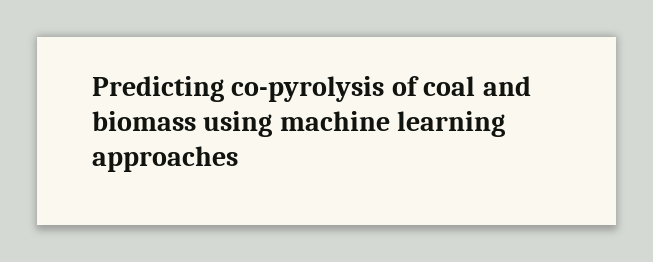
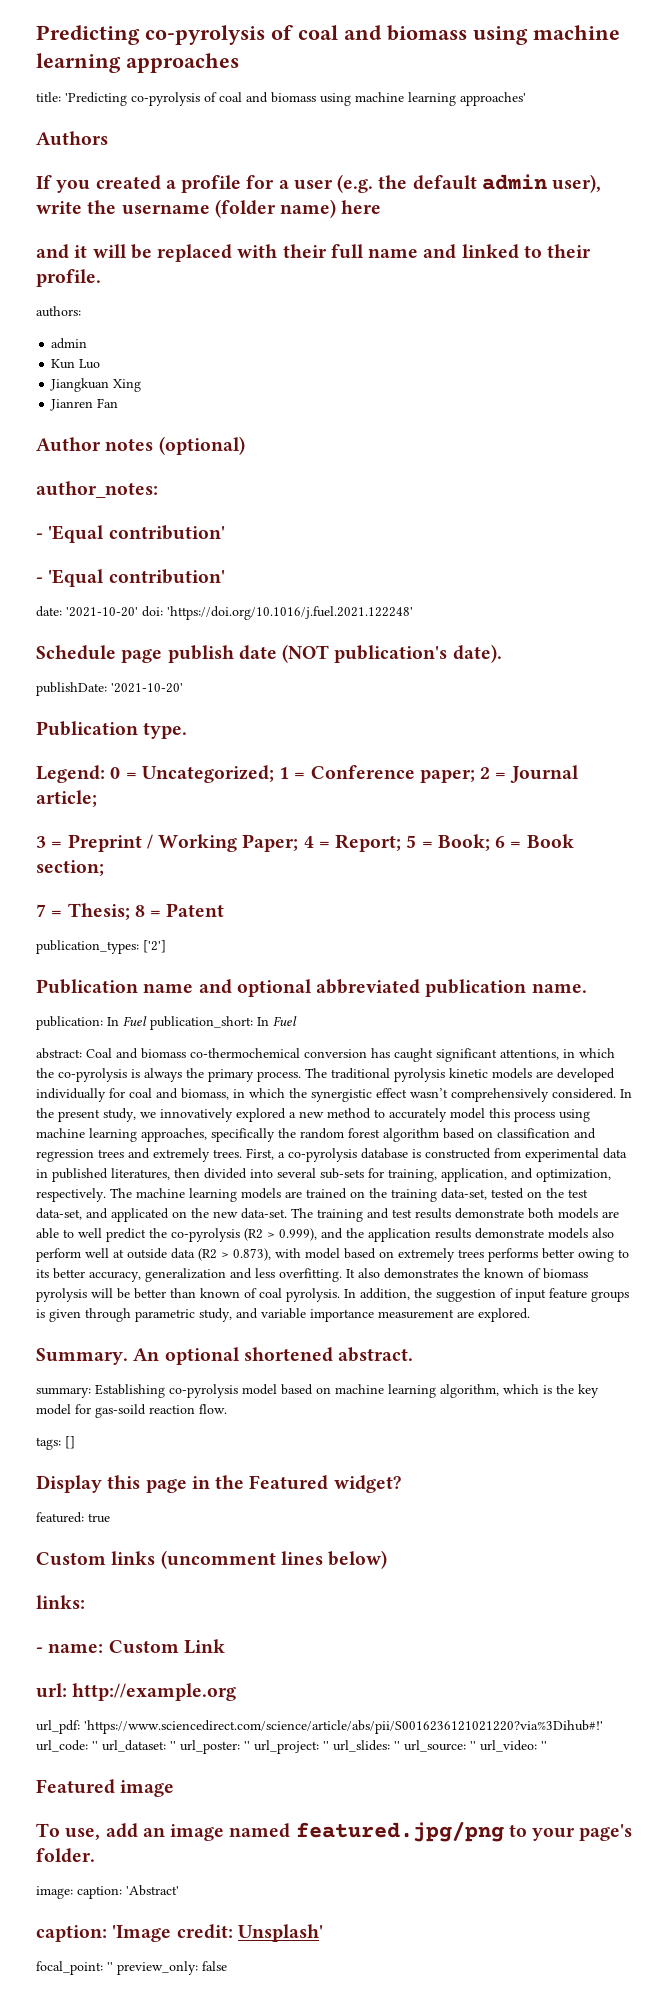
+ title: 'Predicting co-pyrolysis of coal and biomass using machine learning approaches'
+ Authors
+ If you created a profile for a user (e.g. the default admin user), write the username (folder name) here
+ and it will be replaced with their full name and linked to their profile.
+ authors:
+ admin
+ Kun Luo
+ Jiangkuan Xing
+ Jianren Fan
+ Author notes (optional)
+ author_notes:
+ - 'Equal contribution'
+ - 'Equal contribution'
+ date: '2021-10-20' doi: 'https://doi.org/10.1016/j.fuel.2021.122248'
+ Schedule page publish date (NOT publication's date).
+ publishDate: '2021-10-20'
+ Publication type.
+ Legend: 0 = Uncategorized; 1 = Conference paper; 2 = Journal article;
+ 3 = Preprint / Working Paper; 4 = Report; 5 = Book; 6 = Book section;
+ 7 = Thesis; 8 = Patent
+ publication_types: ['2']
+ Publication name and optional abbreviated publication name.
+ publication: In Fuel publication_short: In Fuel
+ abstract: Coal and biomass co-thermochemical conversion has caught significant attentions, in which the co-pyrolysis is always the primary process. The traditional pyrolysis kinetic models are developed individually for coal and biomass, in which the synergistic effect wasn’t comprehensively considered. In the present study, we innovatively explored a new method to accurately model this process using machine learning approaches, specifically the random forest algorithm based on classification and regression trees and extremely trees. First, a co-pyrolysis database is constructed from experimental data in published literatures, then divided into several sub-sets for training, application, and optimization, respectively. The machine learning models are trained on the training data-set, tested on the test data-set, and applicated on the new data-set. The training and test results demonstrate both models are able to well predict the co-pyrolysis (R2 > 0.999), and the application results demonstrate models also perform well at outside data (R2 > 0.873), with model based on extremely trees performs better owing to its better accuracy, generalization and less overfitting. It also demonstrates the known of biomass pyrolysis will be better than known of coal pyrolysis. In addition, the suggestion of input feature groups is given through parametric study, and variable importance measurement are explored.
+ Summary. An optional shortened abstract.
+ summary: Establishing co-pyrolysis model based on machine learning algorithm, which is the key model for gas-soild reaction flow.
+ tags: []
+ Display this page in the Featured widget?
+ featured: true
+ Custom links (uncomment lines below)
+ links:
+ - name: Custom Link
+ url: http://example.org
+ url_pdf: 'https://www.sciencedirect.com/science/article/abs/pii/S0016236121021220?via%3Dihub#!' url_code: '' url_dataset: '' url_poster: '' url_project: '' url_slides: '' url_source: '' url_video: ''
+ Featured image
+ To use, add an image named featured.jpg/png to your page's folder.
+ image: caption: 'Abstract'
+ caption: 'Image credit: Unsplash'
+ focal_point: '' preview_only: false

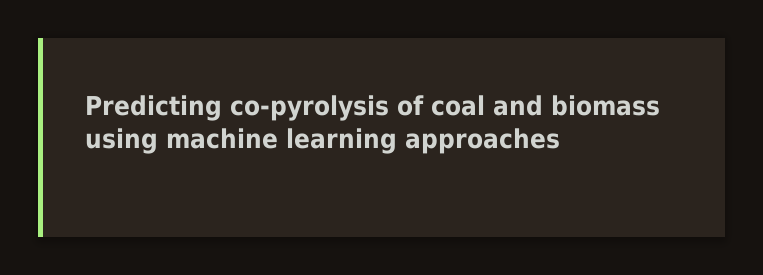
- title: 'Predicting co-pyrolysis of coal and biomass using machine learning approaches'
- Authors
- If you created a profile for a user (e.g. the default admin user), write the username (folder name) here
- and it will be replaced with their full name and linked to their profile.
- authors:
- admin
- Kun Luo
- Jiangkuan Xing
- Jianren Fan
- Author notes (optional)
- author_notes:
- - 'Equal contribution'
- - 'Equal contribution'
- date: '2021-10-20' doi: 'https://doi.org/10.1016/j.fuel.2021.122248'
- Schedule page publish date (NOT publication's date).
- publishDate: '2021-10-20'
- Publication type.
- Legend: 0 = Uncategorized; 1 = Conference paper; 2 = Journal article;
- 3 = Preprint / Working Paper; 4 = Report; 5 = Book; 6 = Book section;
- 7 = Thesis; 8 = Patent
- publication_types: ['2']
- Publication name and optional abbreviated publication name.
- publication: In Fuel publication_short: In Fuel
- abstract: Coal and biomass co-thermochemical conversion has caught significant attentions, in which the co-pyrolysis is always the primary process. The traditional pyrolysis kinetic models are developed individually for coal and biomass, in which the synergistic effect wasn’t comprehensively considered. In the present study, we innovatively explored a new method to accurately model this process using machine learning approaches, specifically the random forest algorithm based on classification and regression trees and extremely trees. First, a co-pyrolysis database is constructed from experimental data in published literatures, then divided into several sub-sets for training, application, and optimization, respectively. The machine learning models are trained on the training data-set, tested on the test data-set, and applicated on the new data-set. The training and test results demonstrate both models are able to well predict the co-pyrolysis (R2 > 0.999), and the application results demonstrate models also perform well at outside data (R2 > 0.873), with model based on extremely trees performs better owing to its better accuracy, generalization and less overfitting. It also demonstrates the known of biomass pyrolysis will be better than known of coal pyrolysis. In addition, the suggestion of input feature groups is given through parametric study, and variable importance measurement are explored.
- Summary. An optional shortened abstract.
- summary: Establishing co-pyrolysis model based on machine learning algorithm, which is the key model for gas-soild reaction flow.
- tags: []
- Display this page in the Featured widget?
- featured: true
- Custom links (uncomment lines below)
- links:
- - name: Custom Link
- url: http://example.org
- url_pdf: 'https://www.sciencedirect.com/science/article/abs/pii/S0016236121021220?via%3Dihub#!' url_code: '' url_dataset: '' url_poster: '' url_project: '' url_slides: '' url_source: '' url_video: ''
- Featured image
- To use, add an image named featured.jpg/png to your page's folder.
- image: caption: 'Abstract'
- caption: 'Image credit: Unsplash'
- focal_point: '' preview_only: false

